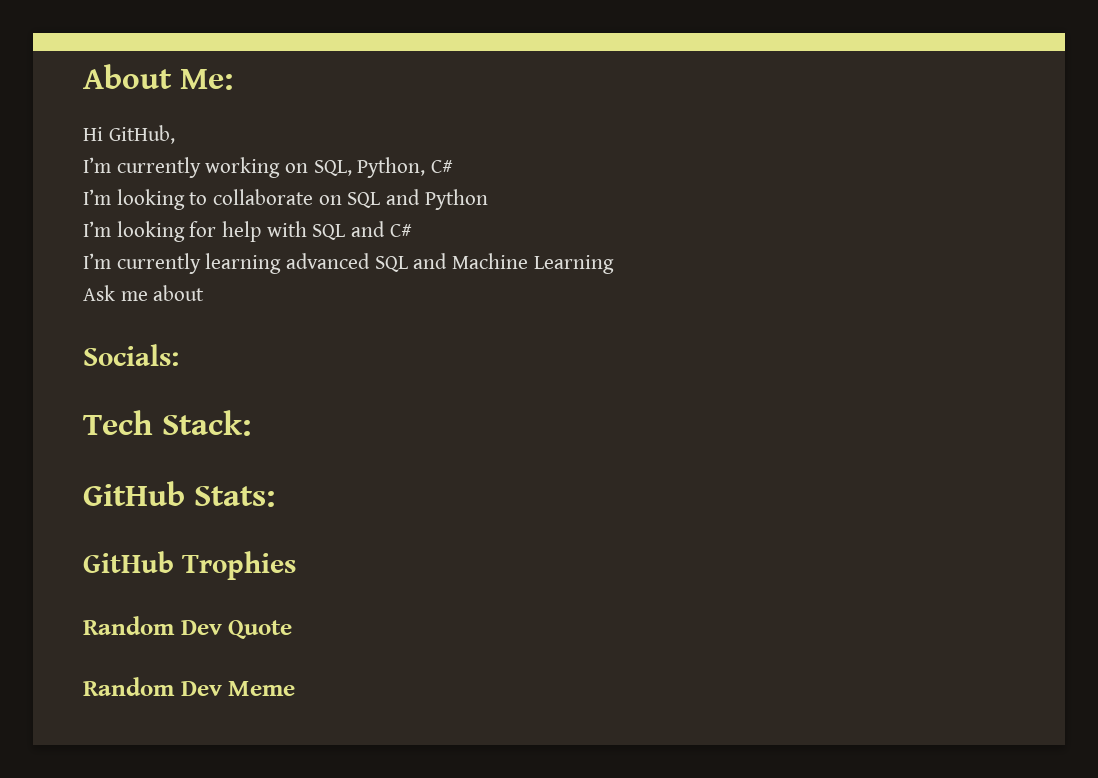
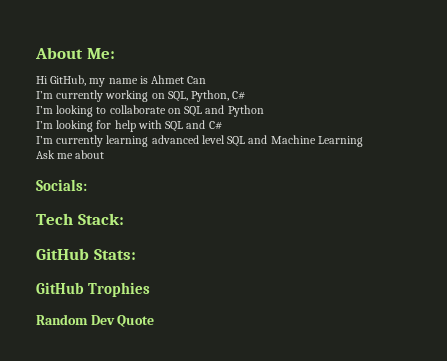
- Hi GitHub,
+ Hi GitHub, my name is Ahmet Can
- I’m currently learning advanced SQL and Machine Learning
+ I’m currently learning advanced level SQL and Machine Learning
- Random Dev Meme

